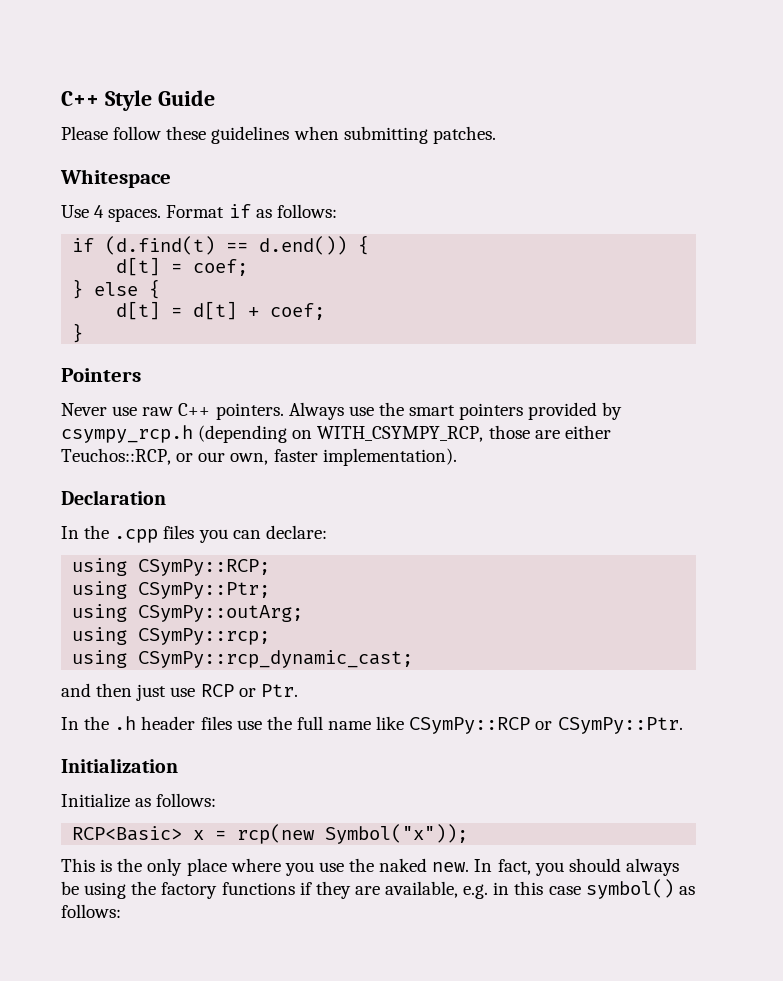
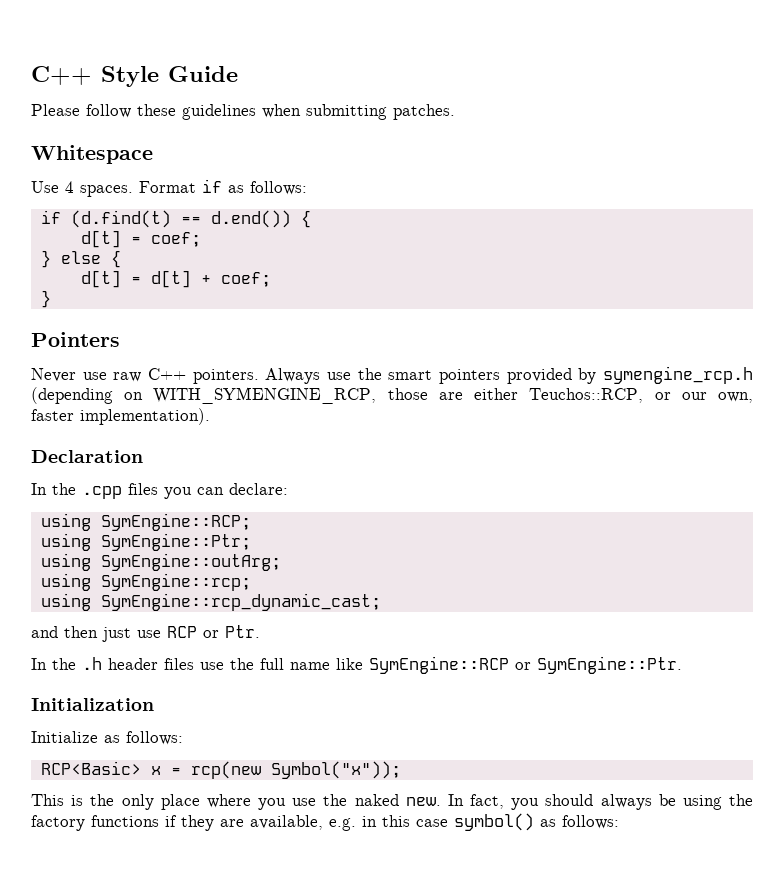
- Always use the smart pointers provided by csympy_rcp.h (depending on WITH_CSYMPY_RCP, those are either Teuchos::RCP, or our own, faster implementation).
+ Always use the smart pointers provided by symengine_rcp.h (depending on WITH_SYMENGINE_RCP, those are either Teuchos::RCP, or our own, faster implementation).
- using CSymPy::RCP;
- using CSymPy::Ptr;
- using CSymPy::outArg;
- using CSymPy::rcp;
- using CSymPy::rcp_dynamic_cast;
+ using SymEngine::RCP;
+ using SymEngine::Ptr;
+ using SymEngine::outArg;
+ using SymEngine::rcp;
+ using SymEngine::rcp_dynamic_cast;
- In the .h header files use the full name like CSymPy::RCP or CSymPy::Ptr.
+ In the .h header files use the full name like SymEngine::RCP or SymEngine::Ptr.

